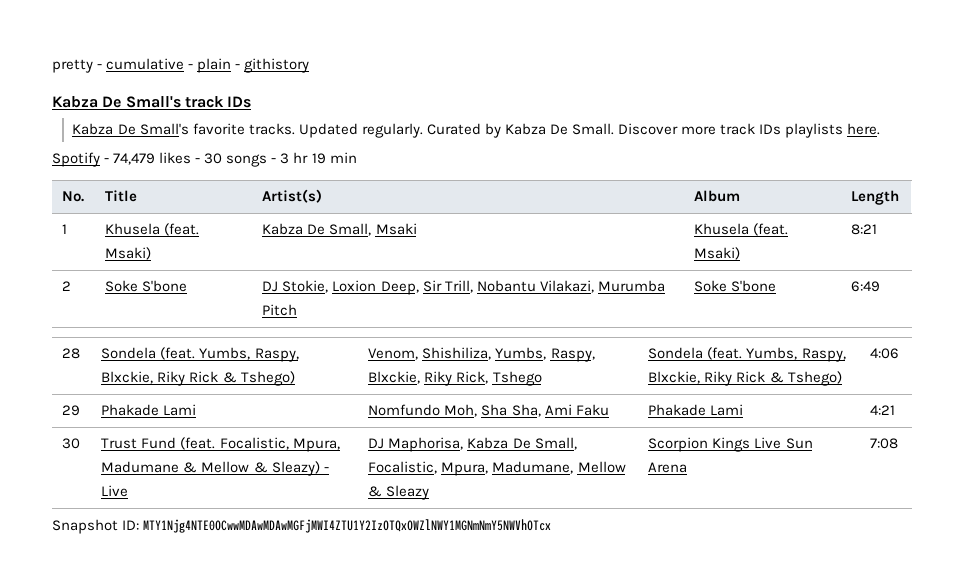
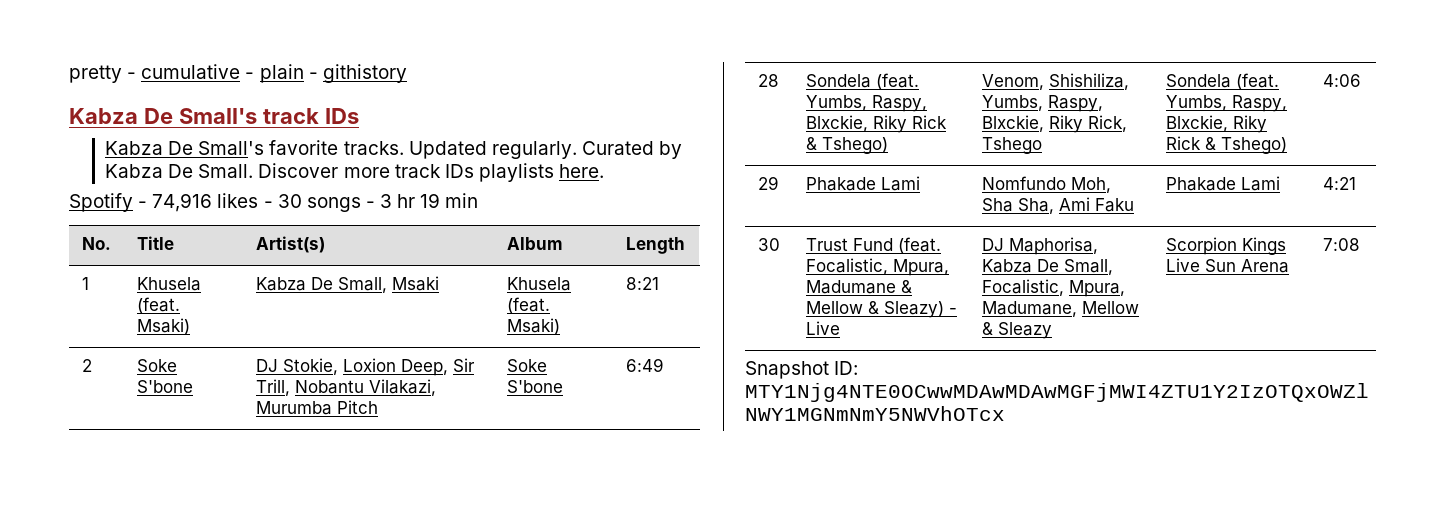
- Spotify - 74,479 likes - 30 songs - 3 hr 19 min
+ Spotify - 74,916 likes - 30 songs - 3 hr 19 min

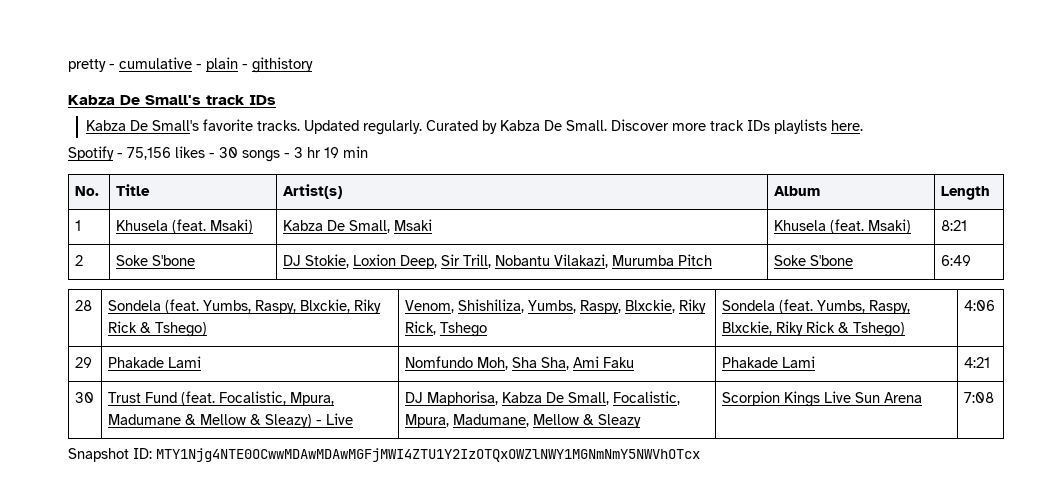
- Spotify - 74,916 likes - 30 songs - 3 hr 19 min
+ Spotify - 75,156 likes - 30 songs - 3 hr 19 min

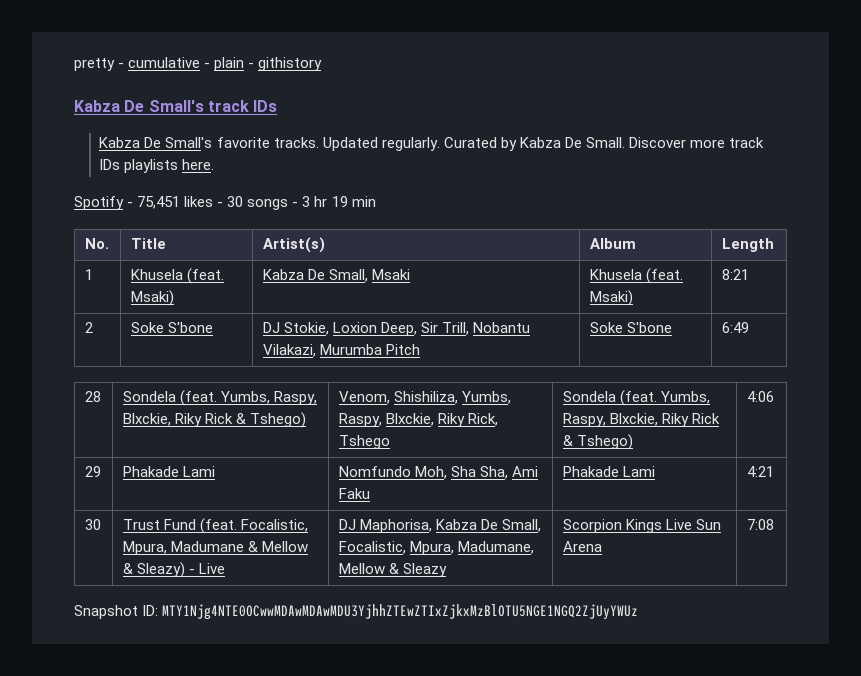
- Spotify - 75,156 likes - 30 songs - 3 hr 19 min
+ Spotify - 75,451 likes - 30 songs - 3 hr 19 min
- Snapshot ID: MTY1Njg4NTE0OCwwMDAwMDAwMGFjMWI4ZTU1Y2IzOTQxOWZlNWY1MGNmNmY5NWVhOTcx
+ Snapshot ID: MTY1Njg4NTE0OCwwMDAwMDAwMDU3YjhhZTEwZTIxZjkxMzBlOTU5NGE1NGQ2ZjUyYWUz

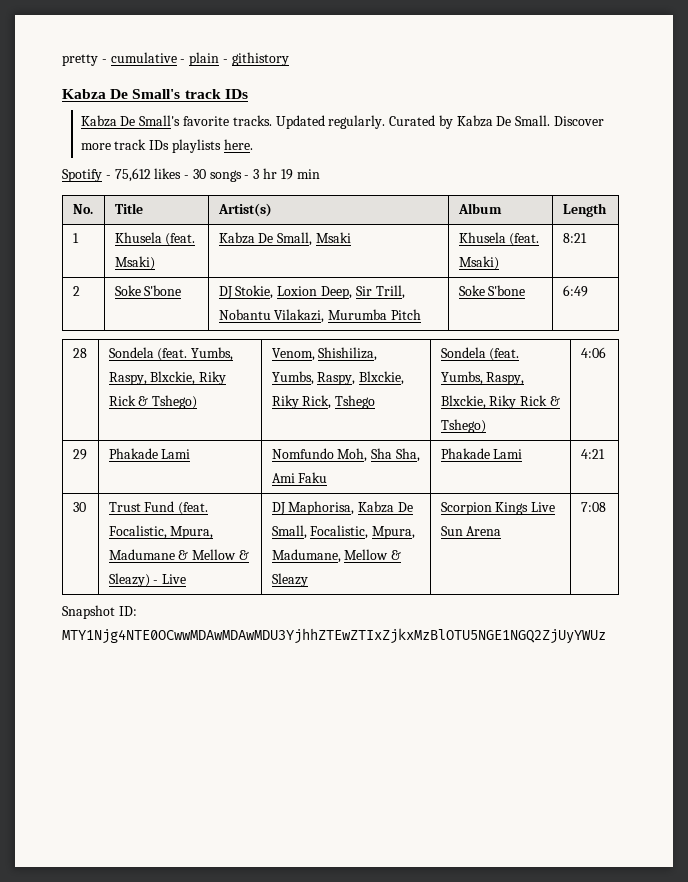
- Spotify - 75,451 likes - 30 songs - 3 hr 19 min
+ Spotify - 75,612 likes - 30 songs - 3 hr 19 min

